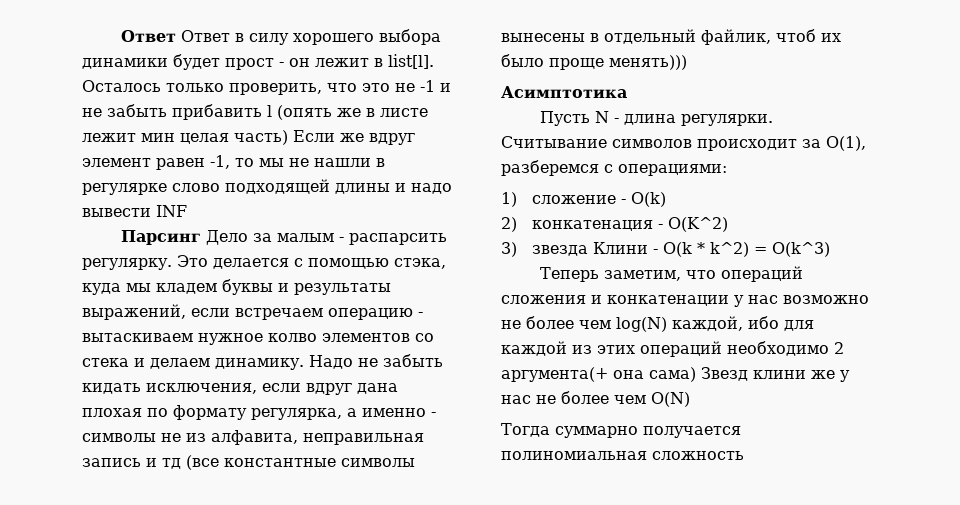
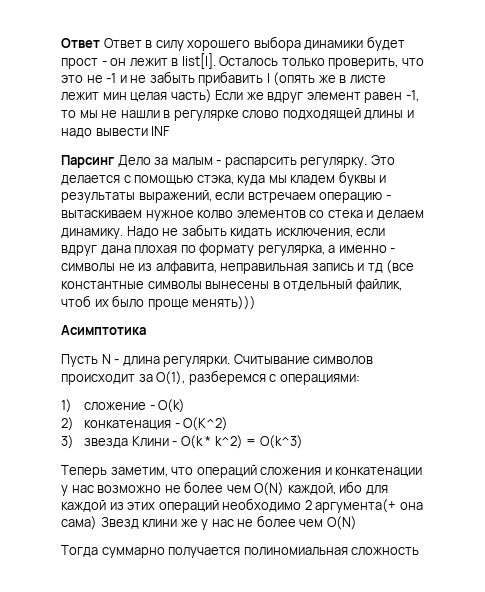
- Теперь заметим, что операций сложения и конкатенации у нас возможно не более чем log(N) каждой, ибо для каждой из этих операций необходимо 2 аргумента(+ она сама) Звезд клини же у нас не более чем O(N)
+ Теперь заметим, что операций сложения и конкатенации у нас возможно не более чем O(N) каждой, ибо для каждой из этих операций необходимо 2 аргумента(+ она сама) Звезд клини же у нас не более чем O(N)

